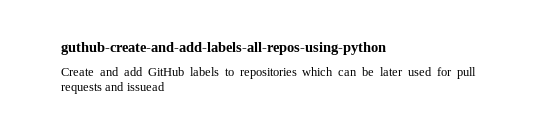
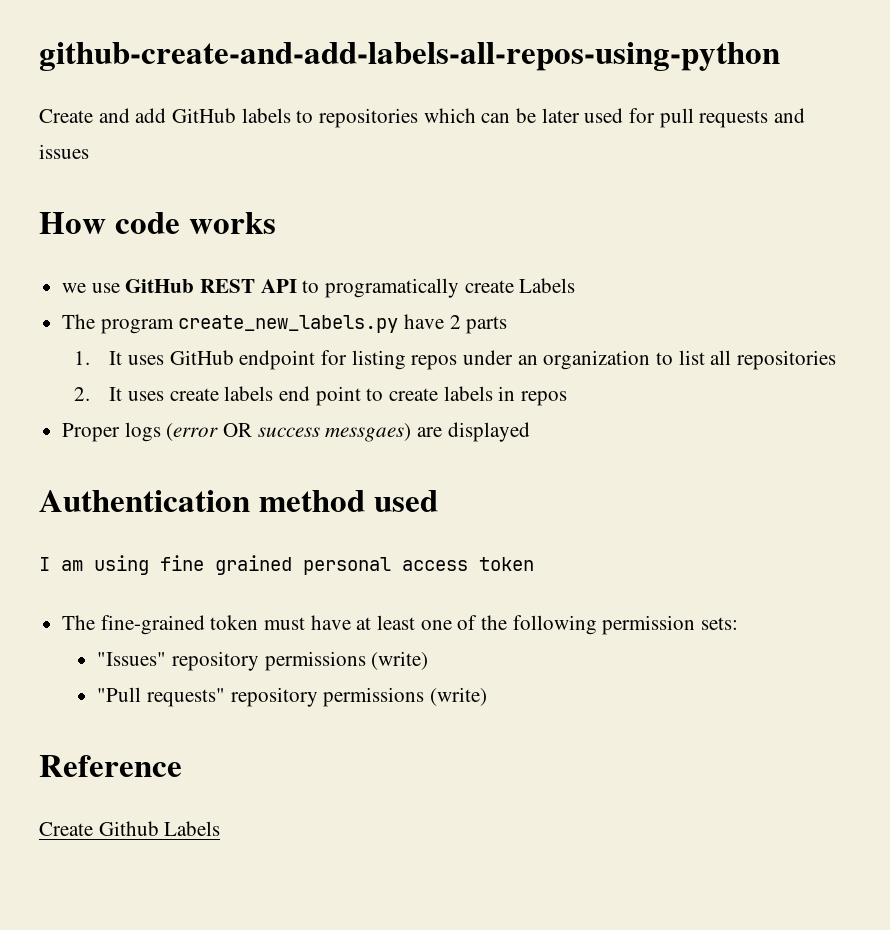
- guthub-create-and-add-labels-all-repos-using-python
+ github-create-and-add-labels-all-repos-using-python
- Create and add GitHub labels to repositories which can be later used for pull requests and issuead
+ Create and add GitHub labels to repositories which can be later used for pull requests and issues
+ How code works
+ we use GitHub REST API to programatically create Labels
+ The program create_new_labels.py have 2 parts
+ 1. It uses GitHub endpoint for listing repos under an organization to list all repositories
+ 2. It uses create labels end point to create labels in repos
+ Proper logs (error OR success messgaes) are displayed
+ Authentication method used
+ I am using fine grained personal access token
+ The fine-grained token must have at least one of the following permission sets:
+ "Issues" repository permissions (write)
+ "Pull requests" repository permissions (write)
+ Reference
+ Create Github Labels

